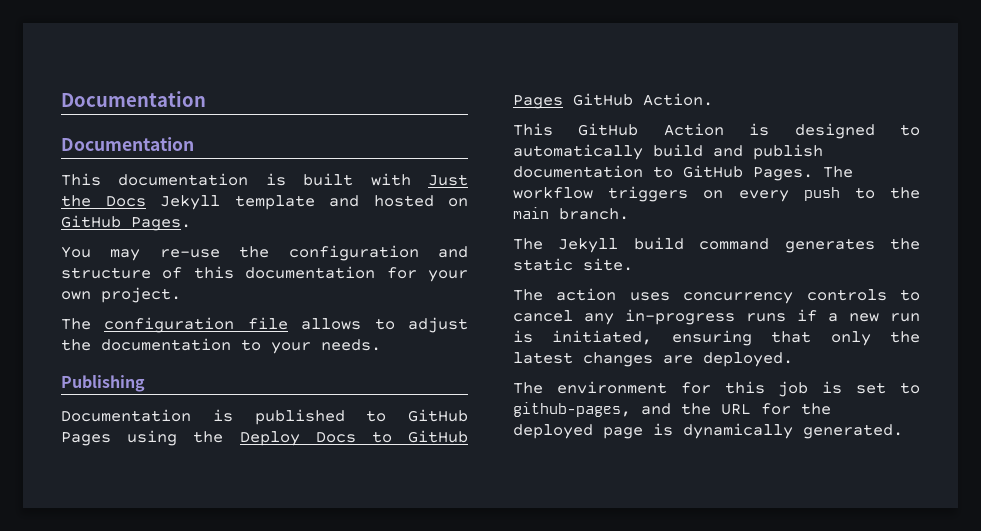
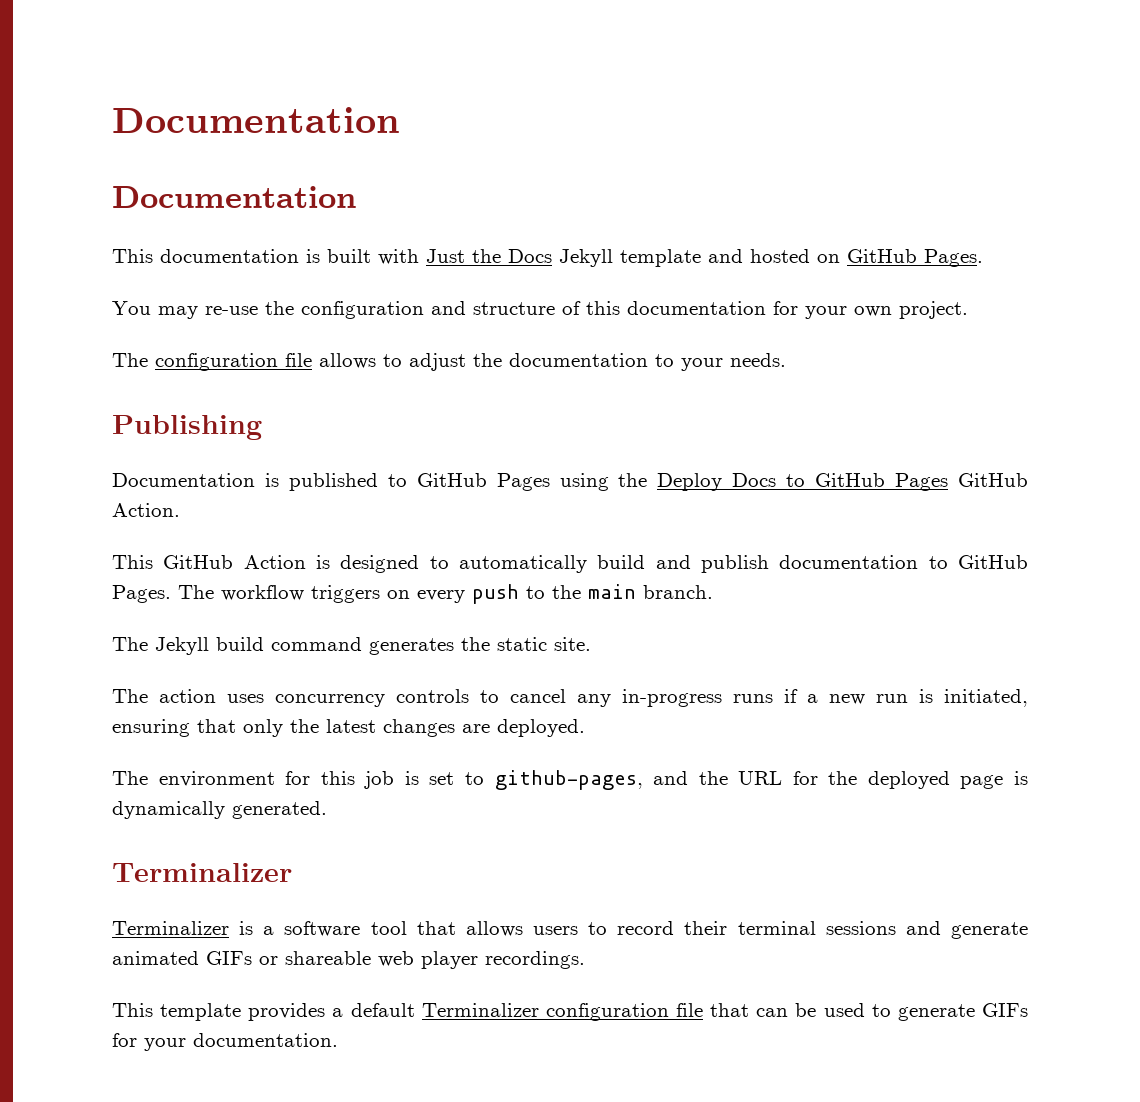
  The environment for this job is set to github-pages, and the URL for the deployed page is dynamically generated.
+ Terminalizer
+ Terminalizer is a software tool that allows users to record their terminal sessions and generate animated GIFs or shareable web player recordings.
+ This template provides a default Terminalizer configuration file that can be used to generate GIFs for your documentation.

